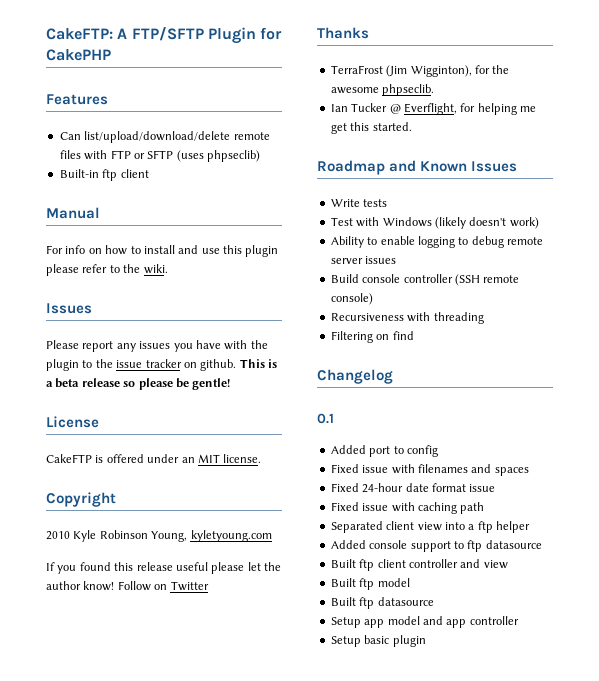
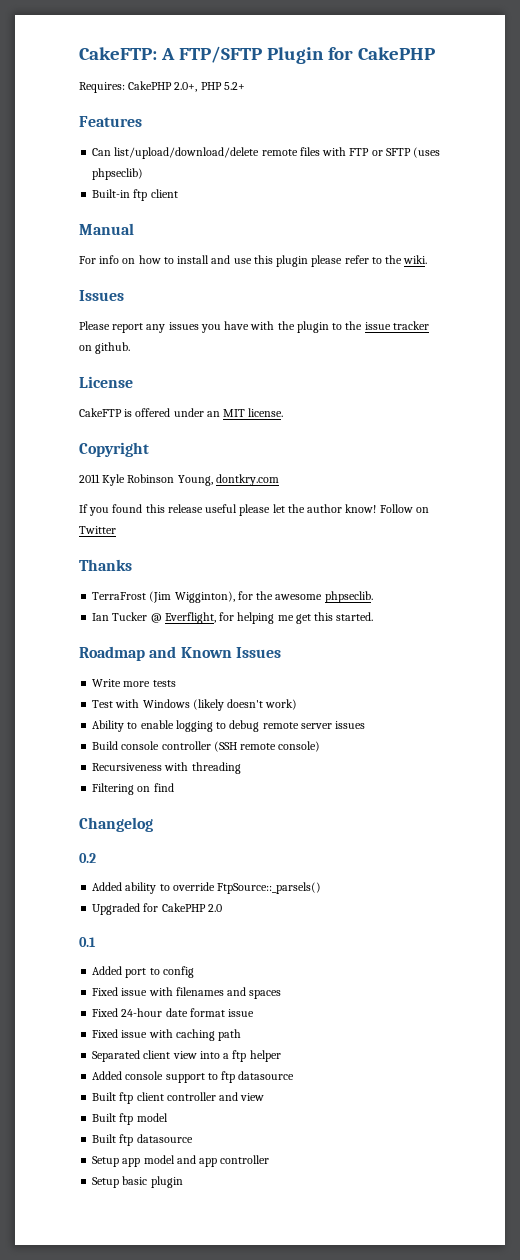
+ Requires: CakePHP 2.0+, PHP 5.2+
- This is a beta release so please be gentle!
- 2010 Kyle Robinson Young, kyletyoung.com
+ 2011 Kyle Robinson Young, dontkry.com
- Write tests
+ Write more tests
+ 0.2
+ Added ability to override FtpSource::_parsels()
+ Upgraded for CakePHP 2.0

